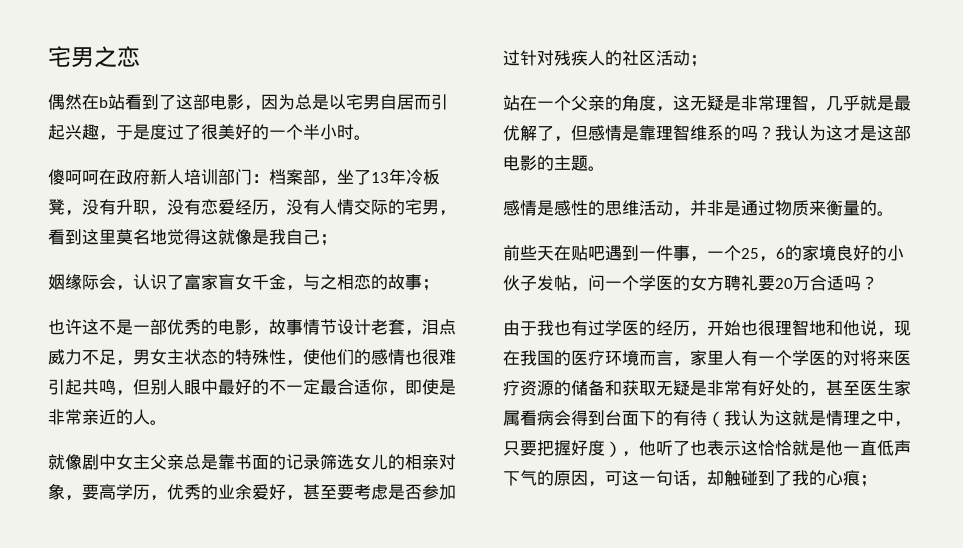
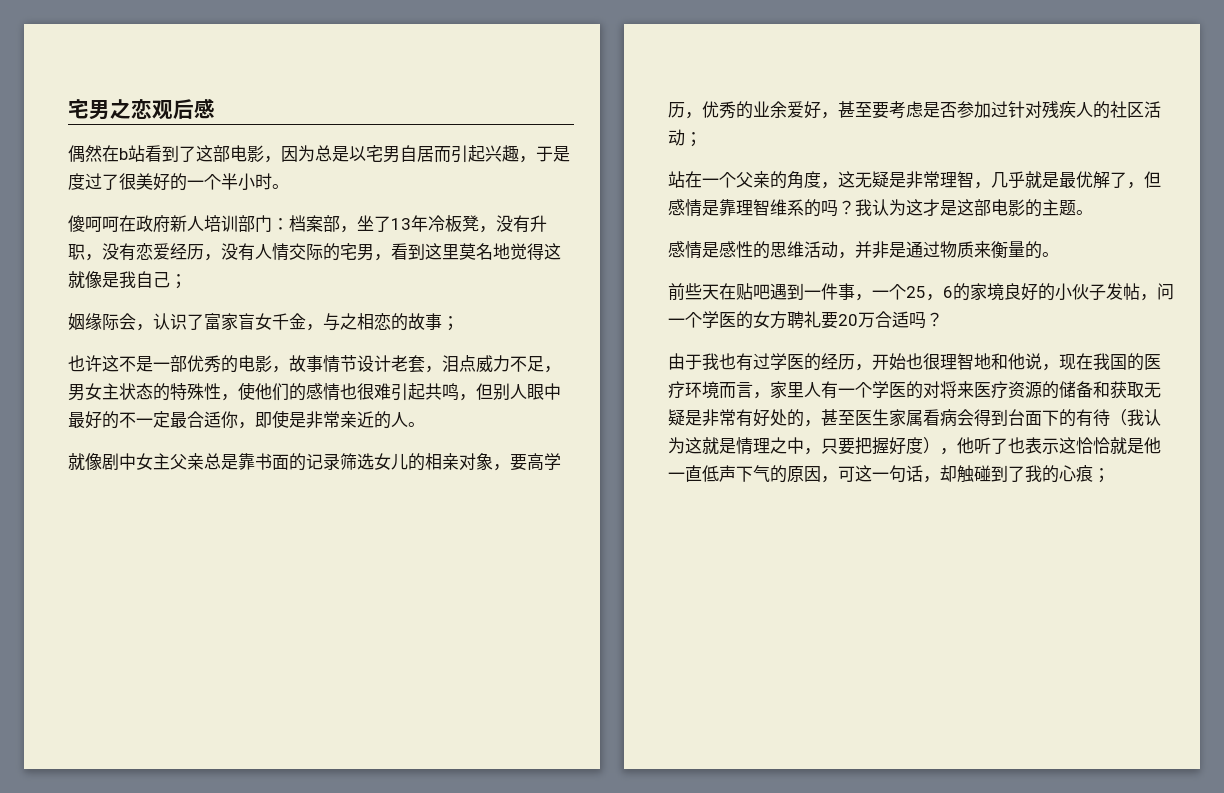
- 宅男之恋
+ 宅男之恋观后感

